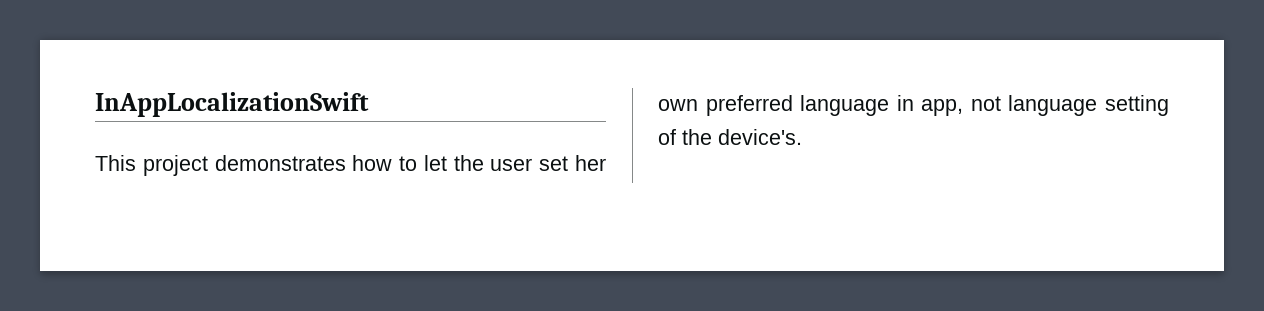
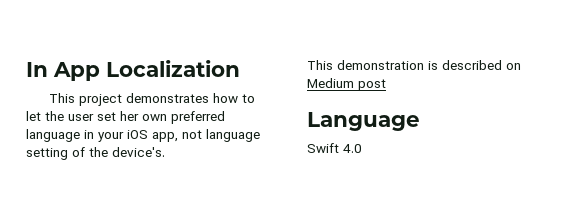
- InAppLocalizationSwift
+ In App Localization
- This project demonstrates how to let the user set her own preferred language in app, not language setting of the device's.
+ This project demonstrates how to let the user set her own preferred language in your iOS app, not language setting of the device's.
+ This demonstration is described on Medium post
+ Language
+ Swift 4.0

